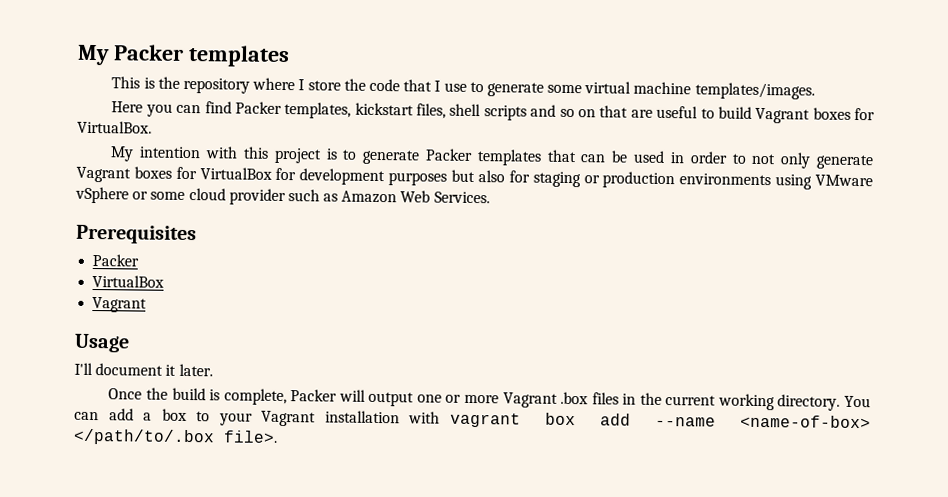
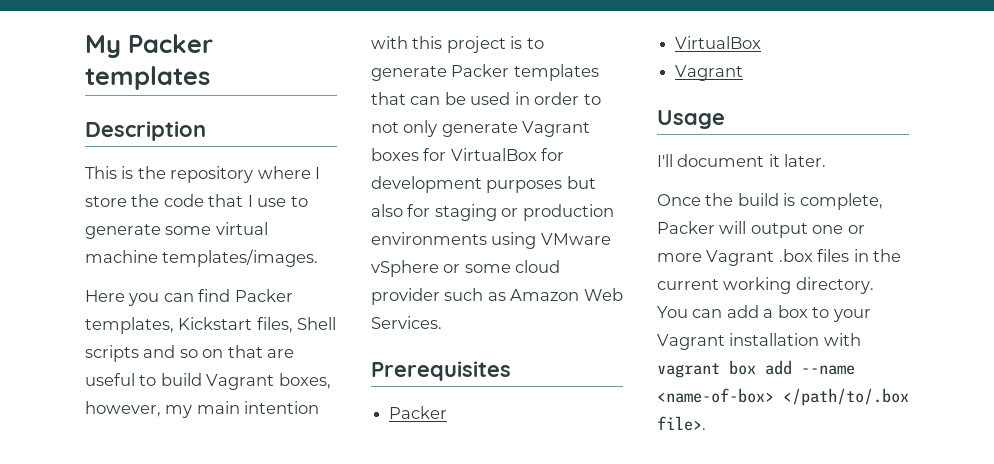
+ Description
- Here you can find Packer templates, kickstart files, shell scripts and so on that are useful to build Vagrant boxes for VirtualBox.
- My intention with this project is to generate Packer templates that can be used in order to not only generate Vagrant boxes for VirtualBox for development purposes but also for staging or production environments using VMware vSphere or some cloud provider such as Amazon Web Services.
+ Here you can find Packer templates, Kickstart files, Shell scripts and so on that are useful to build Vagrant boxes, however, my main intention with this project is to generate Packer templates that can be used in order to not only generate Vagrant boxes for VirtualBox for development purposes but also for staging or production environments using VMware vSphere or some cloud provider such as Amazon Web Services.

